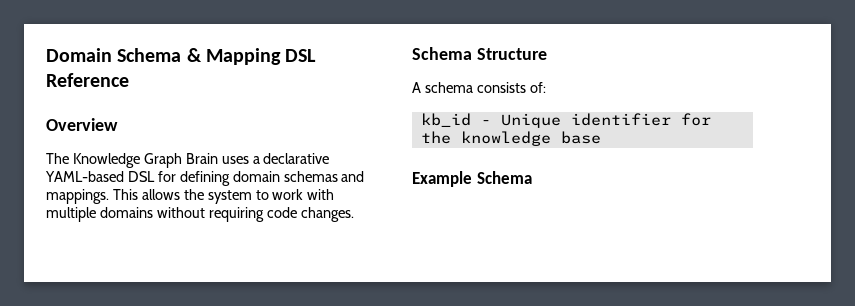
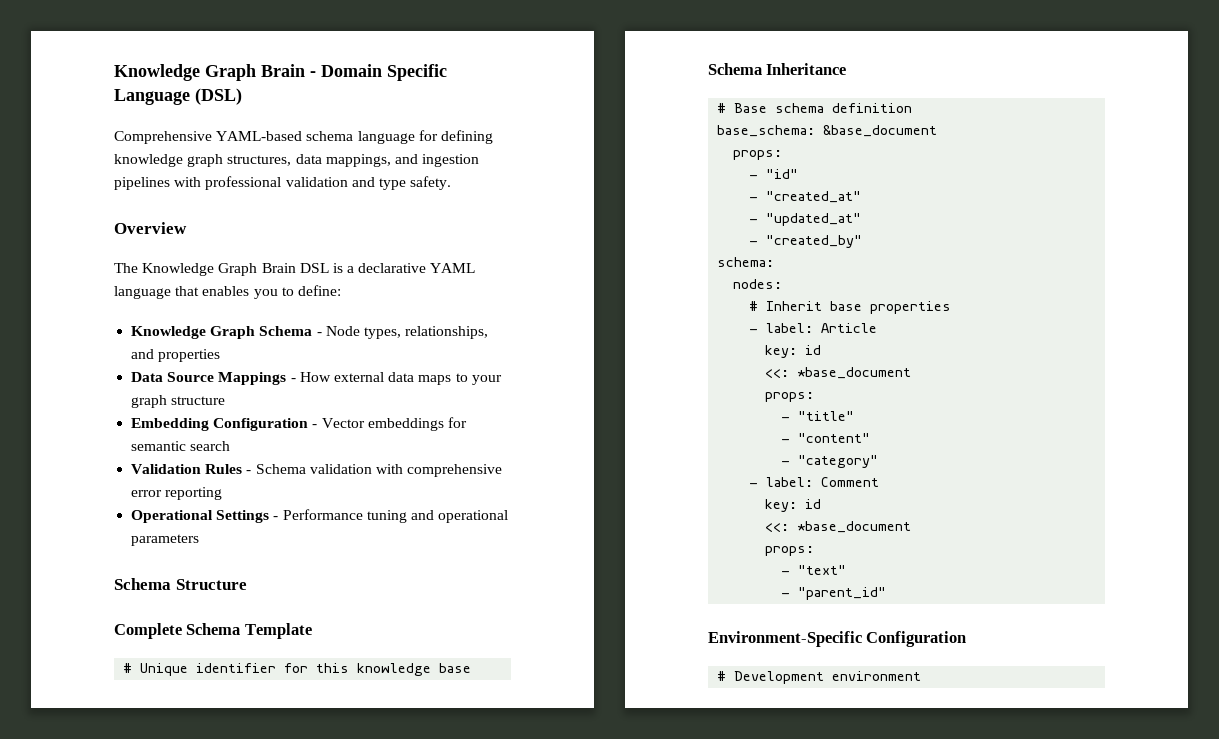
- Domain Schema & Mapping DSL Reference
+ Knowledge Graph Brain - Domain Specific Language (DSL)
+ Comprehensive YAML-based schema language for defining knowledge graph structures, data mappings, and ingestion pipelines with professional validation and type safety.
- The Knowledge Graph Brain uses a declarative YAML-based DSL for defining domain schemas and mappings. This allows the system to work with multiple domains without requiring code changes.
+ The Knowledge Graph Brain DSL is a declarative YAML language that enables you to define:
+ Knowledge Graph Schema - Node types, relationships, and properties
+ Data Source Mappings - How external data maps to your graph structure
+ Embedding Configuration - Vector embeddings for semantic search
+ Validation Rules - Schema validation with comprehensive error reporting
+ Operational Settings - Performance tuning and operational parameters
  Schema Structure
- A schema consists of:
- kb_id - Unique identifier for the knowledge base
+ Complete Schema Template
+ # Unique identifier for this knowledge base
- Example Schema
+ Schema Inheritance
+ # Base schema definition
+ base_schema: &base_document
+ props:
+ - "id"
+ - "created_at"
+ - "updated_at"
+ - "created_by"
+ schema:
+ nodes:
+ # Inherit base properties
+ - label: Article
+ key: id
+ <<: *base_document
+ props:
+ - "title"
+ - "content"
+ - "category"
+ - label: Comment
+ key: id
+ <<: *base_document
+ props:
+ - "text"
+ - "parent_id"
+ Environment-Specific Configuration
+ # Development environment

